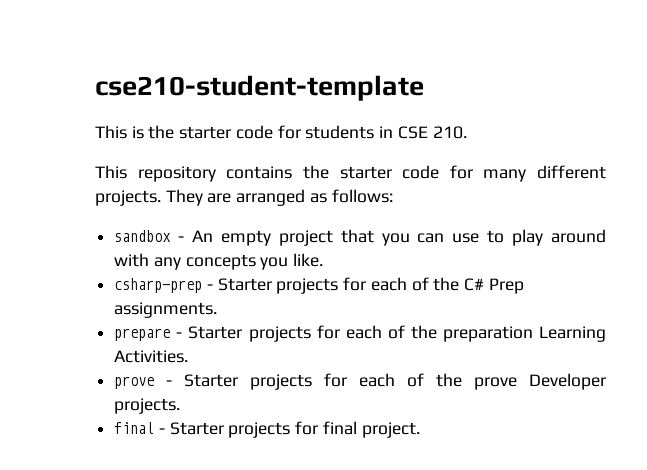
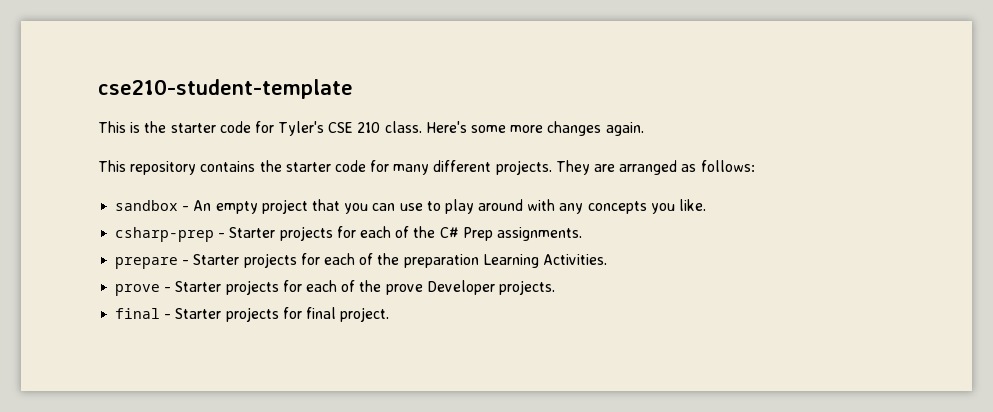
- This is the starter code for students in CSE 210.
+ This is the starter code for Tyler's CSE 210 class. Here's some more changes again.

